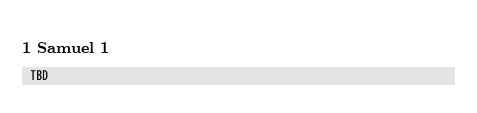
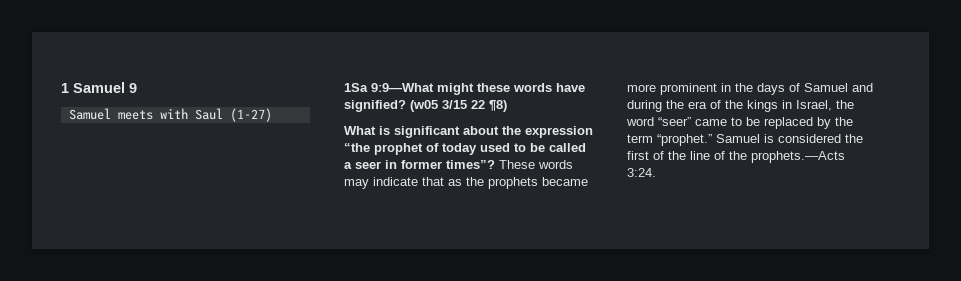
- 1 Samuel 1
- TBD
+ 1 Samuel 9
+ Samuel meets with Saul (1-27)
+ 1Sa 9:9—What might these words have signified? (w05 3/15 22 ¶8)
+ What is significant about the expression “the prophet of today used to be called a seer in former times”? These words may indicate that as the prophets became more prominent in the days of Samuel and during the era of the kings in Israel, the word “seer” came to be replaced by the term “prophet.” Samuel is considered the first of the line of the prophets.—Acts 3:24.

